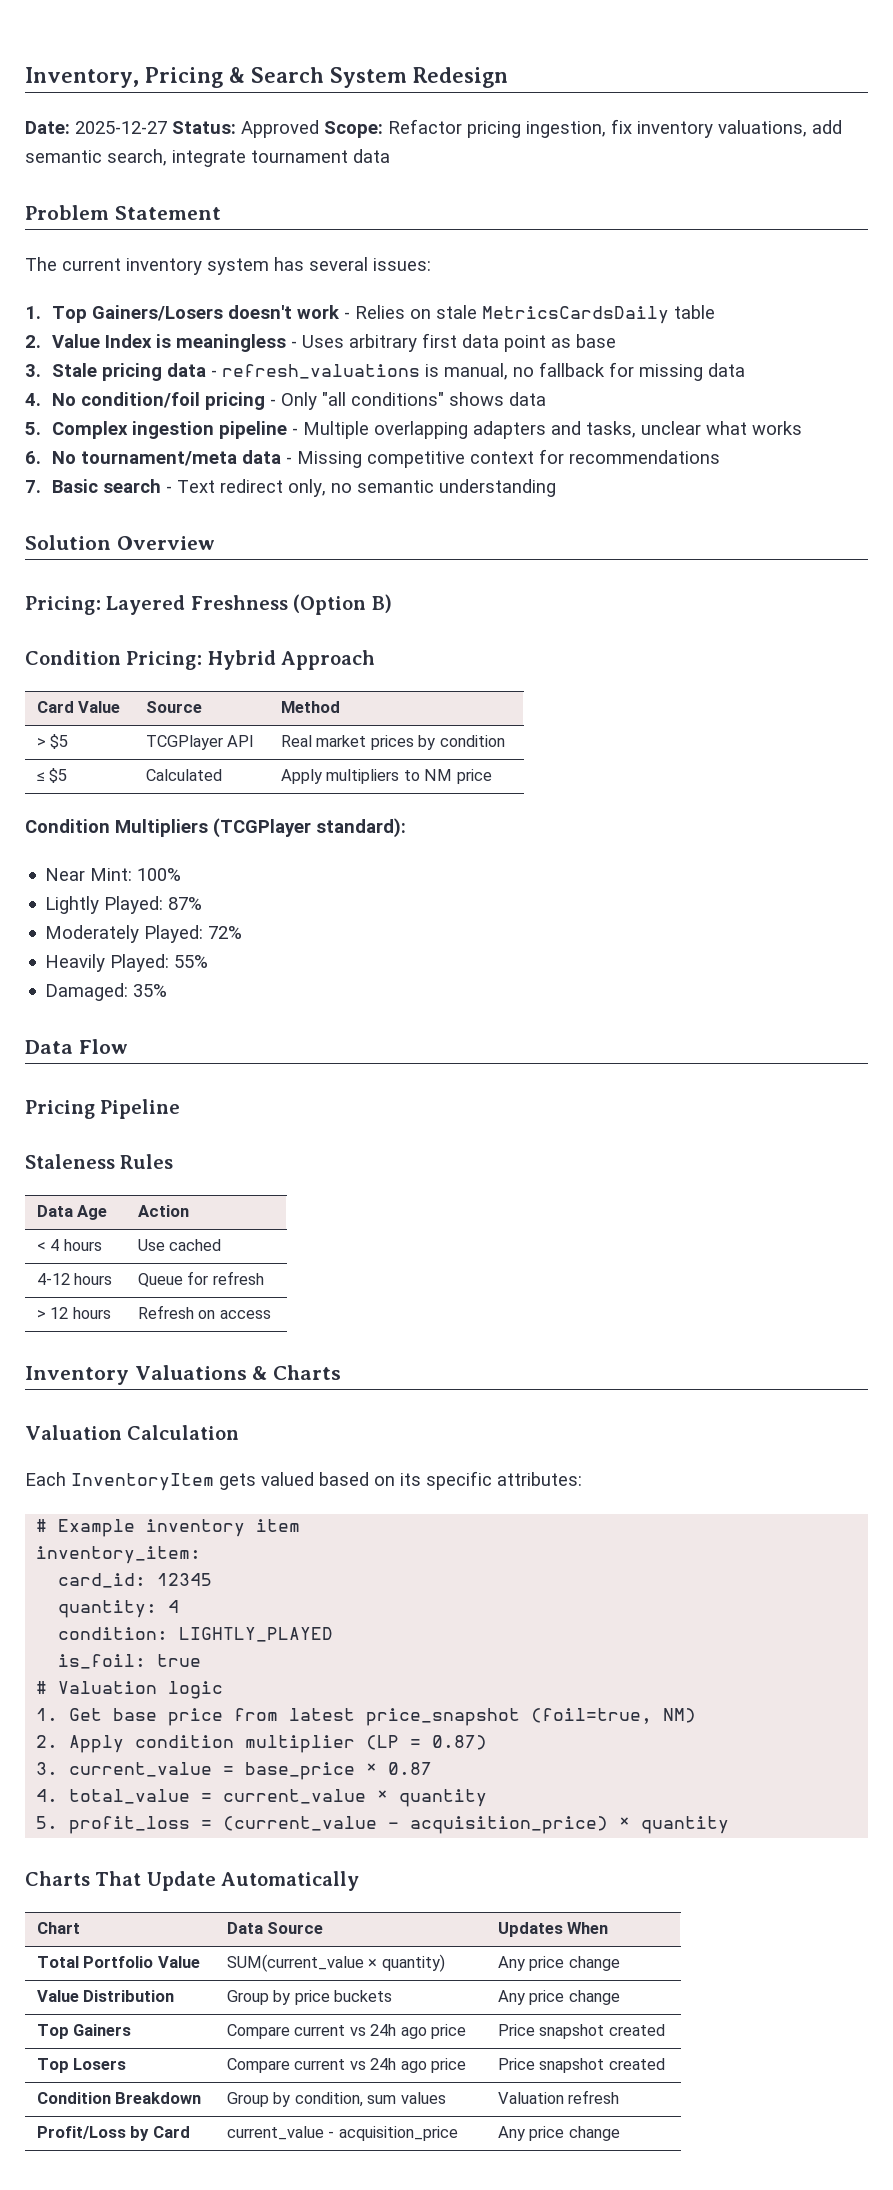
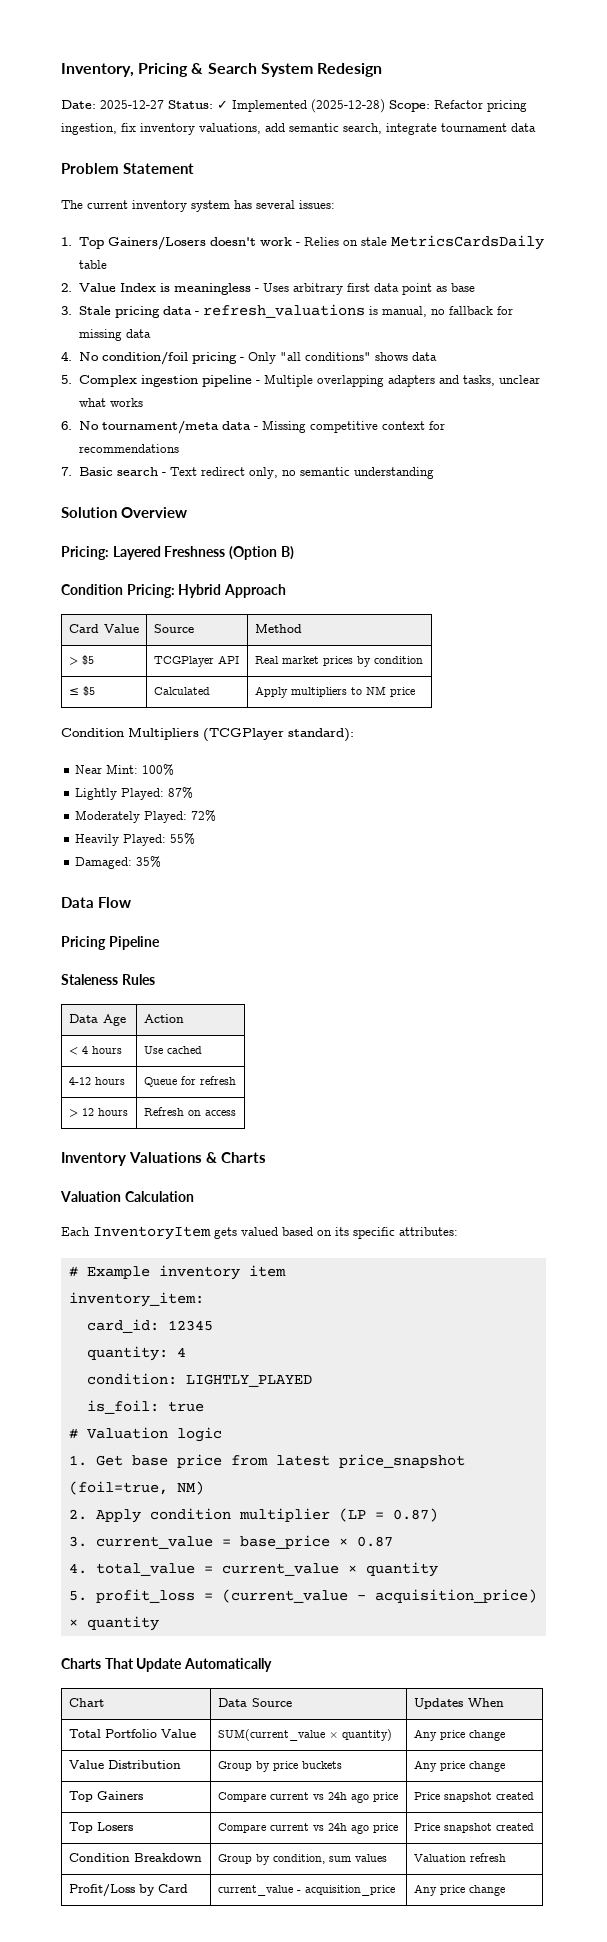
- Date: 2025-12-27 Status: Approved Scope: Refactor pricing ingestion, fix inventory valuations, add semantic search, integrate tournament data
+ Date: 2025-12-27 Status: ✓ Implemented (2025-12-28) Scope: Refactor pricing ingestion, fix inventory valuations, add semantic search, integrate tournament data

